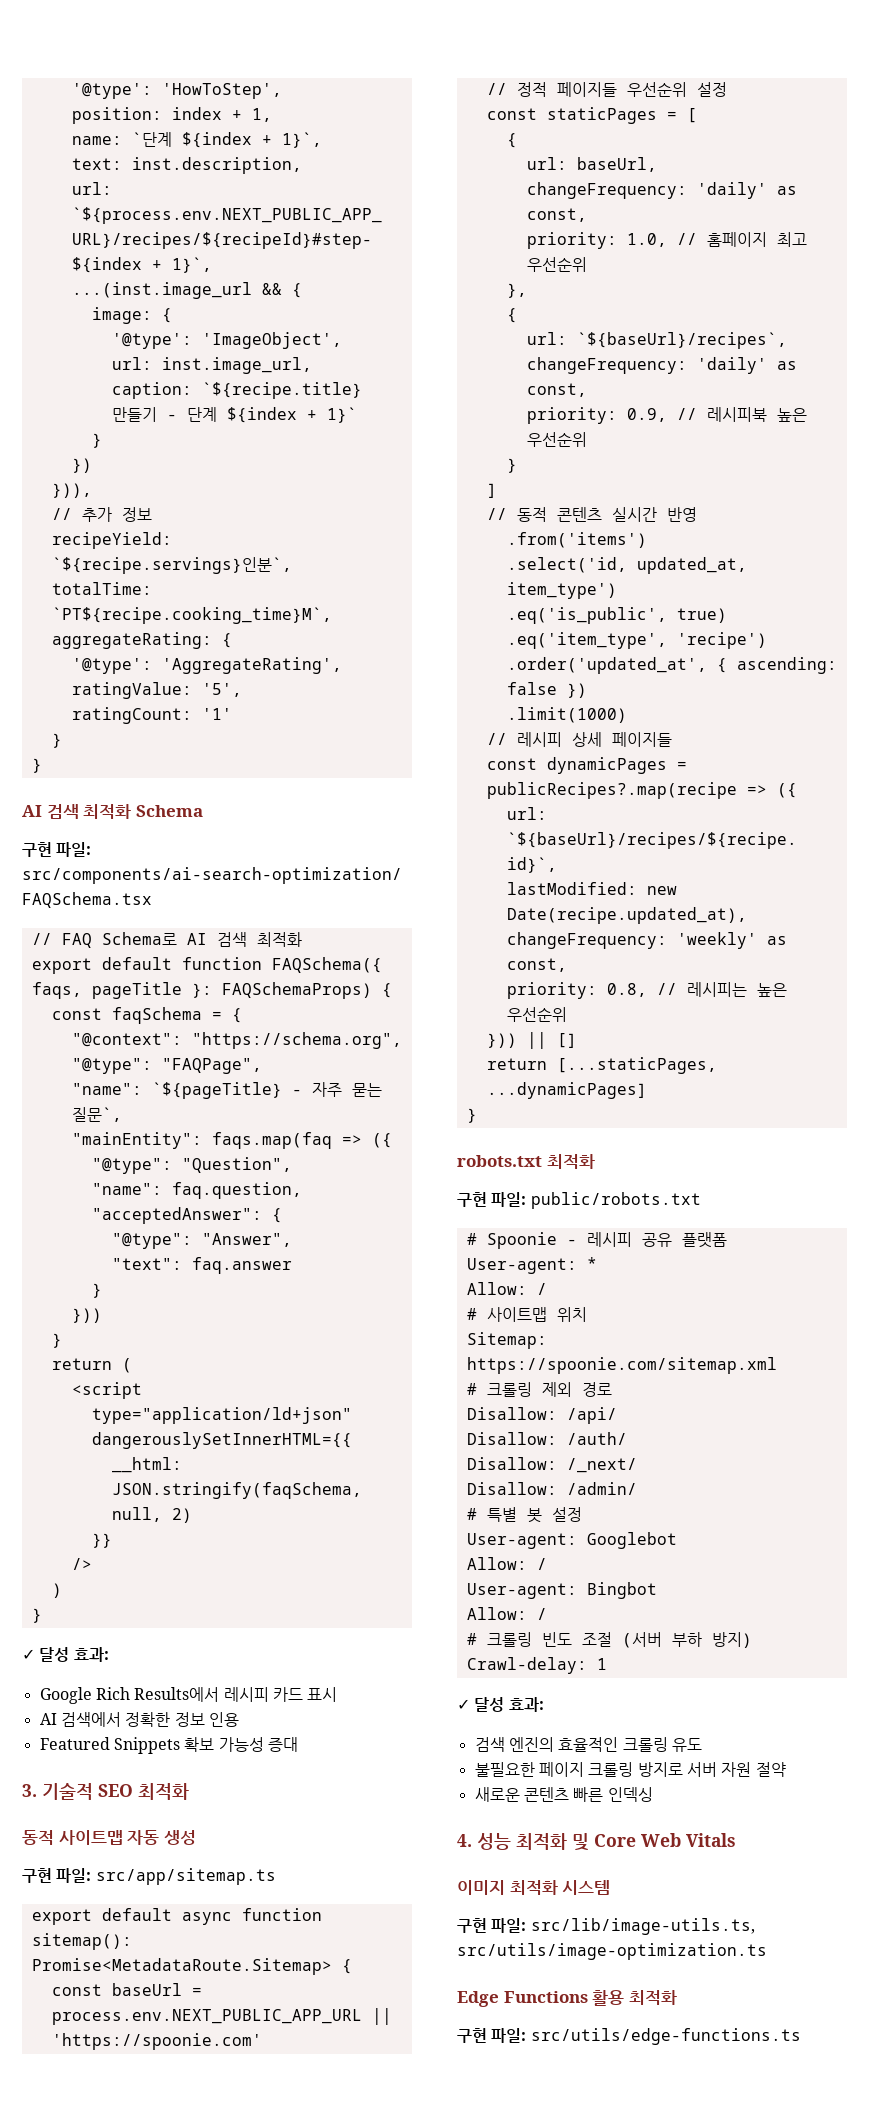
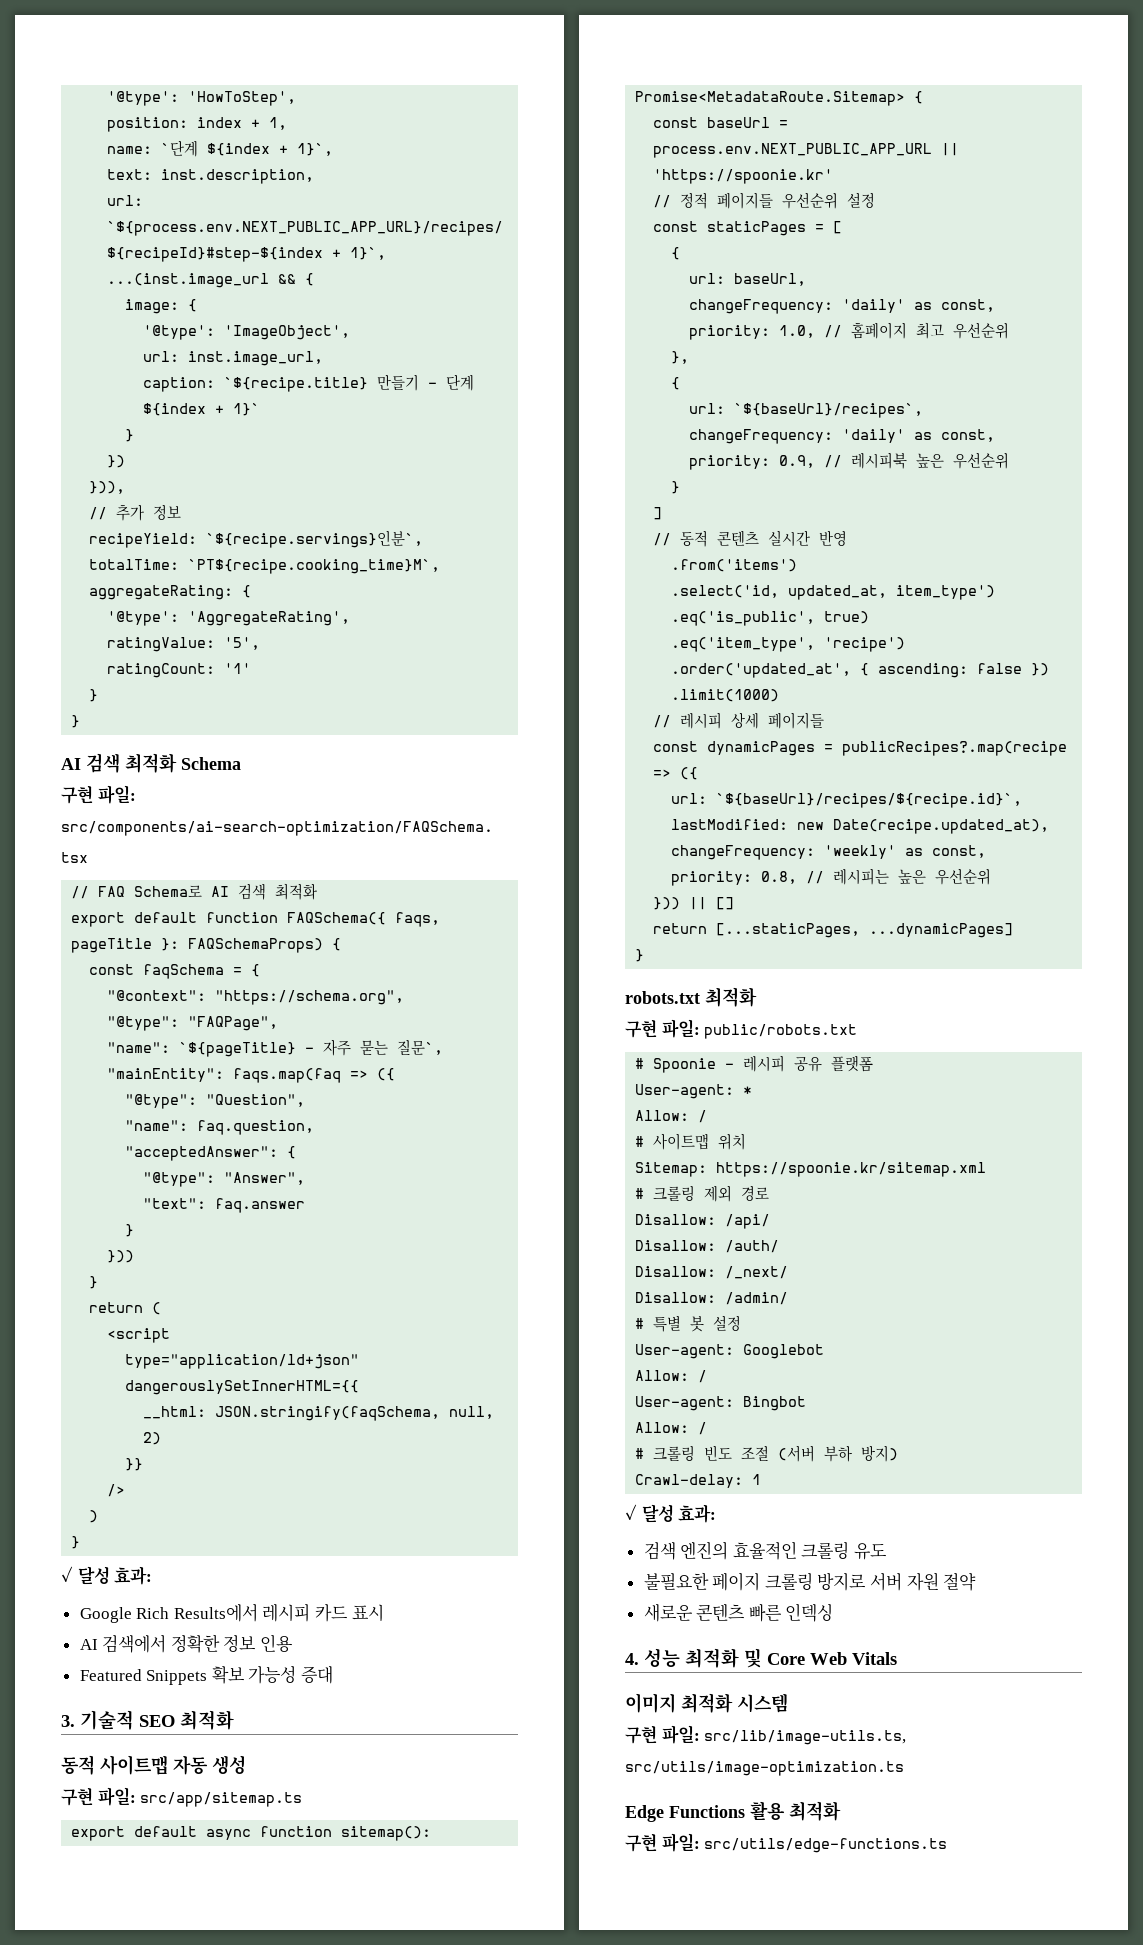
- const baseUrl = process.env.NEXT_PUBLIC_APP_URL || 'https://spoonie.com'
+ const baseUrl = process.env.NEXT_PUBLIC_APP_URL || 'https://spoonie.kr'
- Sitemap: https://spoonie.com/sitemap.xml
+ Sitemap: https://spoonie.kr/sitemap.xml

